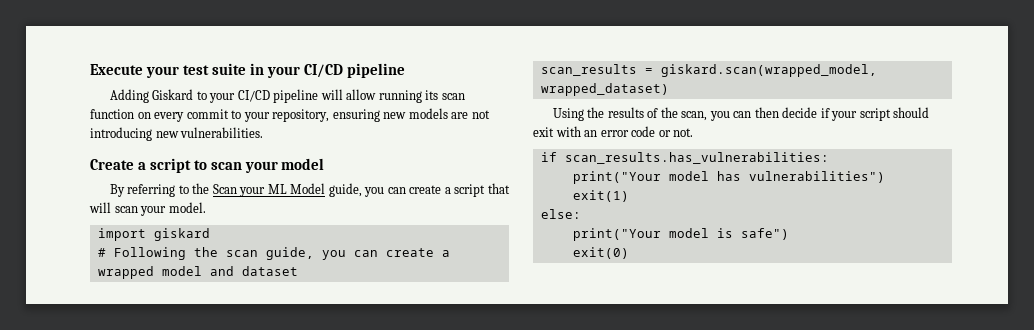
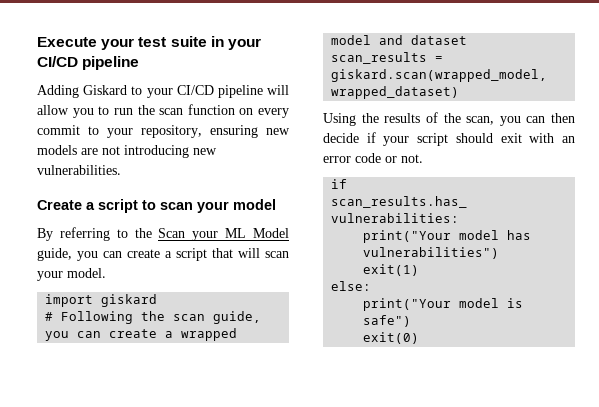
- Adding Giskard to your CI/CD pipeline will allow running its scan function on every commit to your repository, ensuring new models are not introducing new vulnerabilities.
+ Adding Giskard to your CI/CD pipeline will allow you to run the scan function on every commit to your repository, ensuring new models are not introducing new vulnerabilities.

